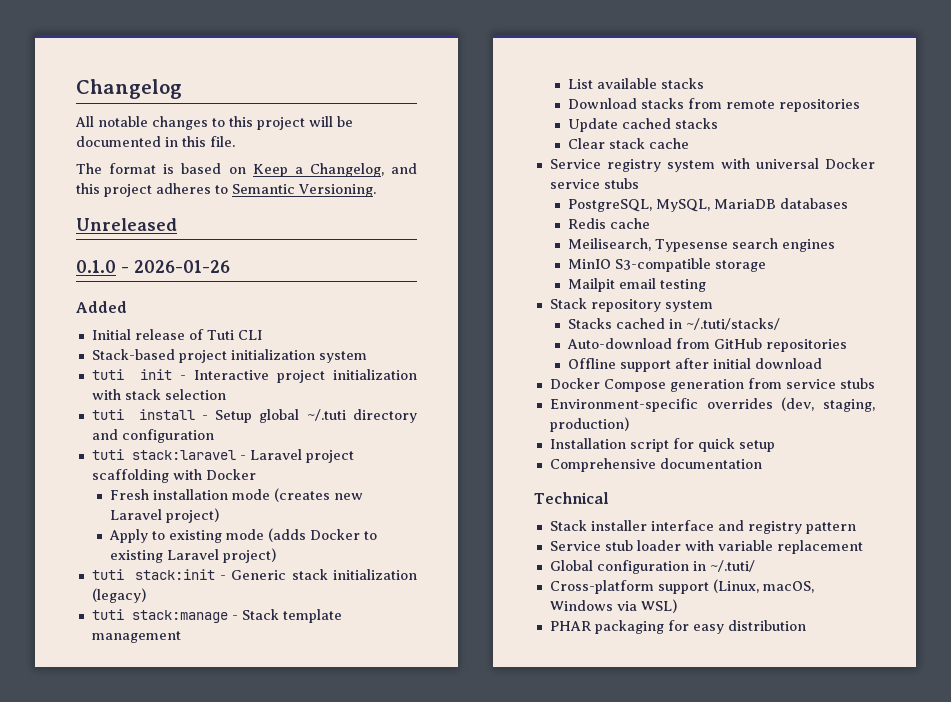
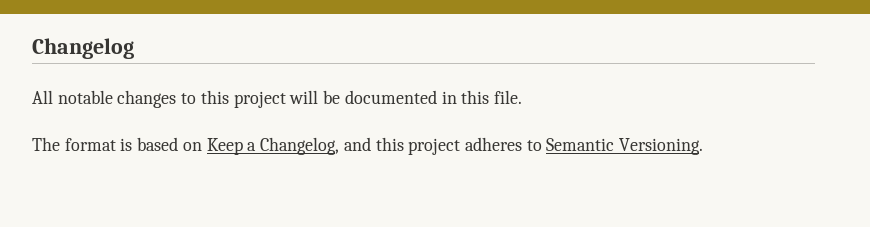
- Unreleased
- 0.1.0 - 2026-01-26
- Added
- Initial release of Tuti CLI
- Stack-based project initialization system
- tuti init - Interactive project initialization with stack selection
- tuti install - Setup global ~/.tuti directory and configuration
- tuti stack:laravel - Laravel project scaffolding with Docker
- Fresh installation mode (creates new Laravel project)
- Apply to existing mode (adds Docker to existing Laravel project)
- tuti stack:init - Generic stack initialization (legacy)
- tuti stack:manage - Stack template management
- List available stacks
- Download stacks from remote repositories
- Update cached stacks
- Clear stack cache
- Service registry system with universal Docker service stubs
- PostgreSQL, MySQL, MariaDB databases
- Redis cache
- Meilisearch, Typesense search engines
- MinIO S3-compatible storage
- Mailpit email testing
- Stack repository system
- Stacks cached in ~/.tuti/stacks/
- Auto-download from GitHub repositories
- Offline support after initial download
- Docker Compose generation from service stubs
- Environment-specific overrides (dev, staging, production)
- Installation script for quick setup
- Comprehensive documentation
- Technical
- Stack installer interface and registry pattern
- Service stub loader with variable replacement
- Global configuration in ~/.tuti/
- Cross-platform support (Linux, macOS, Windows via WSL)
- PHAR packaging for easy distribution

